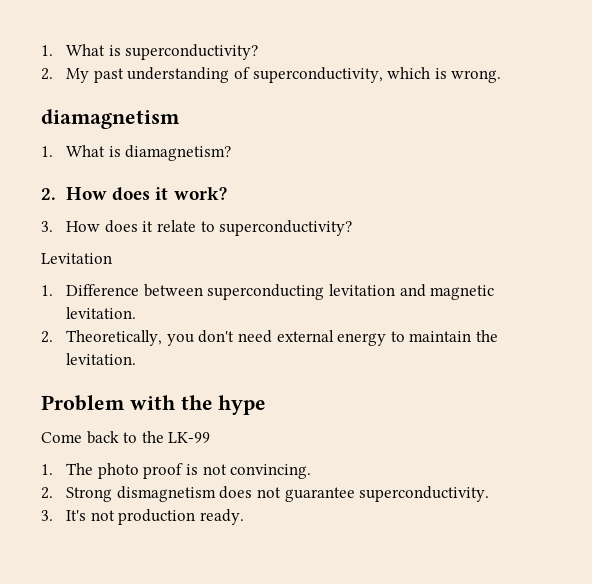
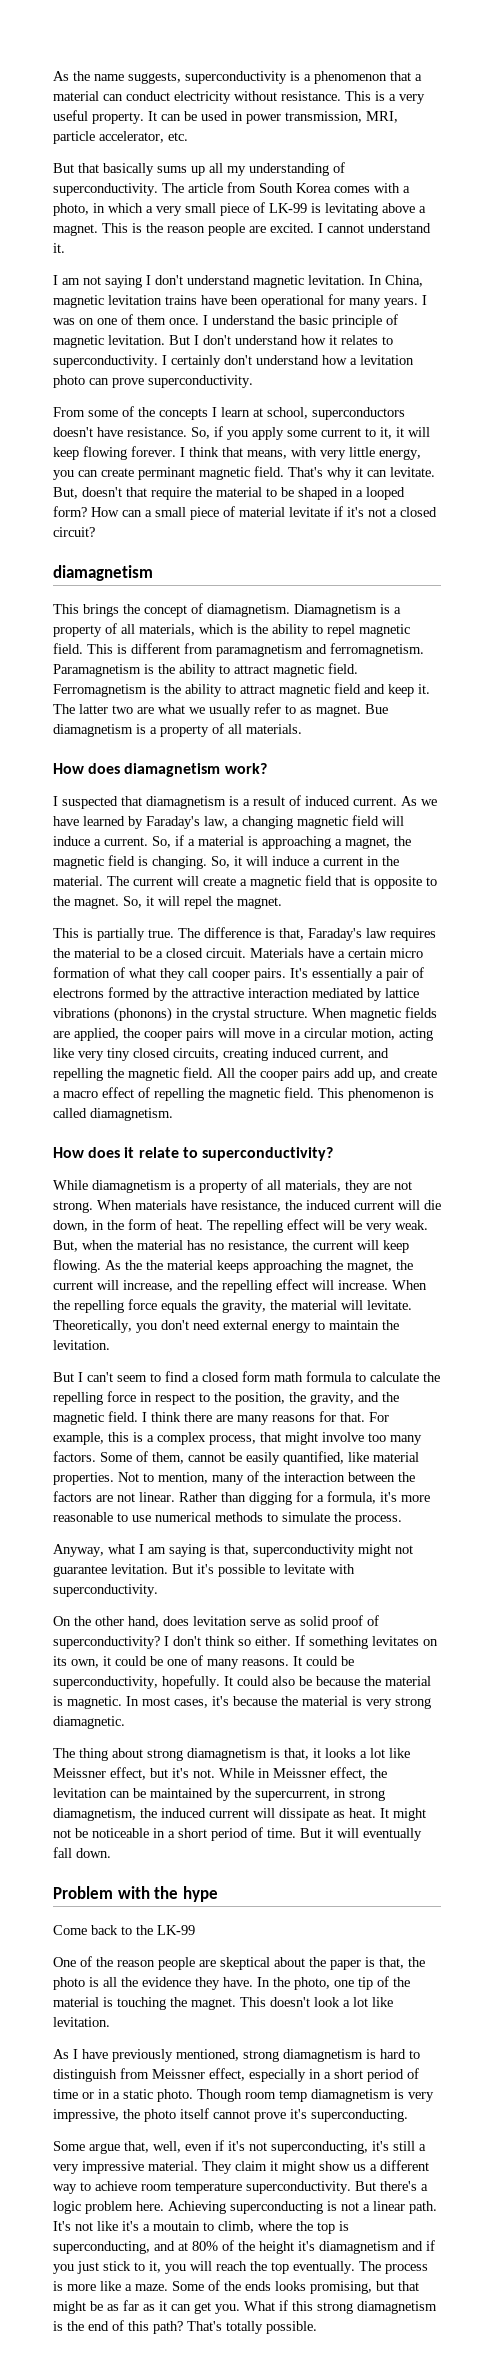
- 1. What is superconductivity?
- 2. My past understanding of superconductivity, which is wrong.
+ As the name suggests, superconductivity is a phenomenon that a material can conduct electricity without resistance. This is a very useful property. It can be used in power transmission, MRI, particle accelerator, etc.
+ But that basically sums up all my understanding of superconductivity. The article from South Korea comes with a photo, in which a very small piece of LK-99 is levitating above a magnet. This is the reason people are excited. I cannot understand it.
+ I am not saying I don't understand magnetic levitation. In China, magnetic levitation trains have been operational for many years. I was on one of them once. I understand the basic principle of magnetic levitation. But I don't understand how it relates to superconductivity. I certainly don't understand how a levitation photo can prove superconductivity.
+ From some of the concepts I learn at school, superconductors doesn't have resistance. So, if you apply some current to it, it will keep flowing forever. I think that means, with very little energy, you can create perminant magnetic field. That's why it can levitate. But, doesn't that require the material to be shaped in a looped form? How can a small piece of material levitate if it's not a closed circuit?
  diamagnetism
- 1. What is diamagnetism?
- 2. How does it work?
+ This brings the concept of diamagnetism. Diamagnetism is a property of all materials, which is the ability to repel magnetic field. This is different from paramagnetism and ferromagnetism. Paramagnetism is the ability to attract magnetic field. Ferromagnetism is the ability to attract magnetic field and keep it. The latter two are what we usually refer to as magnet. Bue diamagnetism is a property of all materials.
+ How does diamagnetism work?
- 3. How does it relate to superconductivity?
+ I suspected that diamagnetism is a result of induced current. As we have learned by Faraday's law, a changing magnetic field will induce a current. So, if a material is approaching a magnet, the magnetic field is changing. So, it will induce a current in the material. The current will create a magnetic field that is opposite to the magnet. So, it will repel the magnet.
+ This is partially true. The difference is that, Faraday's law requires the material to be a closed circuit. Materials have a certain micro formation of what they call cooper pairs. It's essentially a pair of electrons formed by the attractive interaction mediated by lattice vibrations (phonons) in the crystal structure. When magnetic fields are applied, the cooper pairs will move in a circular motion, acting like very tiny closed circuits, creating induced current, and repelling the magnetic field. All the cooper pairs add up, and create a macro effect of repelling the magnetic field. This phenomenon is called diamagnetism.
+ How does it relate to superconductivity?
- Levitation
- 1. Difference between superconducting levitation and magnetic levitation.
- 2. Theoretically, you don't need external energy to maintain the levitation.
+ While diamagnetism is a property of all materials, they are not strong. When materials have resistance, the induced current will die down, in the form of heat. The repelling effect will be very weak. But, when the material has no resistance, the current will keep flowing. As the the material keeps approaching the magnet, the current will increase, and the repelling effect will increase. When the repelling force equals the gravity, the material will levitate. Theoretically, you don't need external energy to maintain the levitation.
+ But I can't seem to find a closed form math formula to calculate the repelling force in respect to the position, the gravity, and the magnetic field. I think there are many reasons for that. For example, this is a complex process, that might involve too many factors. Some of them, cannot be easily quantified, like material properties. Not to mention, many of the interaction between the factors are not linear. Rather than digging for a formula, it's more reasonable to use numerical methods to simulate the process.
+ Anyway, what I am saying is that, superconductivity might not guarantee levitation. But it's possible to levitate with superconductivity.
+ On the other hand, does levitation serve as solid proof of superconductivity? I don't think so either. If something levitates on its own, it could be one of many reasons. It could be superconductivity, hopefully. It could also be because the material is magnetic. In most cases, it's because the material is very strong diamagnetic.
+ The thing about strong diamagnetism is that, it looks a lot like Meissner effect, but it's not. While in Meissner effect, the levitation can be maintained by the supercurrent, in strong diamagnetism, the induced current will dissipate as heat. It might not be noticeable in a short period of time. But it will eventually fall down.
- 1. The photo proof is not convincing.
- 2. Strong dismagnetism does not guarantee superconductivity.
- 3. It's not production ready.
+ One of the reason people are skeptical about the paper is that, the photo is all the evidence they have. In the photo, one tip of the material is touching the magnet. This doesn't look a lot like levitation.
+ As I have previously mentioned, strong diamagnetism is hard to distinguish from Meissner effect, especially in a short period of time or in a static photo. Though room temp diamagnetism is very impressive, the photo itself cannot prove it's superconducting.
+ Some argue that, well, even if it's not superconducting, it's still a very impressive material. They claim it might show us a different way to achieve room temperature superconductivity. But there's a logic problem here. Achieving superconducting is not a linear path. It's not like it's a moutain to climb, where the top is superconducting, and at 80% of the height it's diamagnetism and if you just stick to it, you will reach the top eventually. The process is more like a maze. Some of the ends looks promising, but that might be as far as it can get you. What if this strong diamagnetism is the end of this path? That's totally possible.

